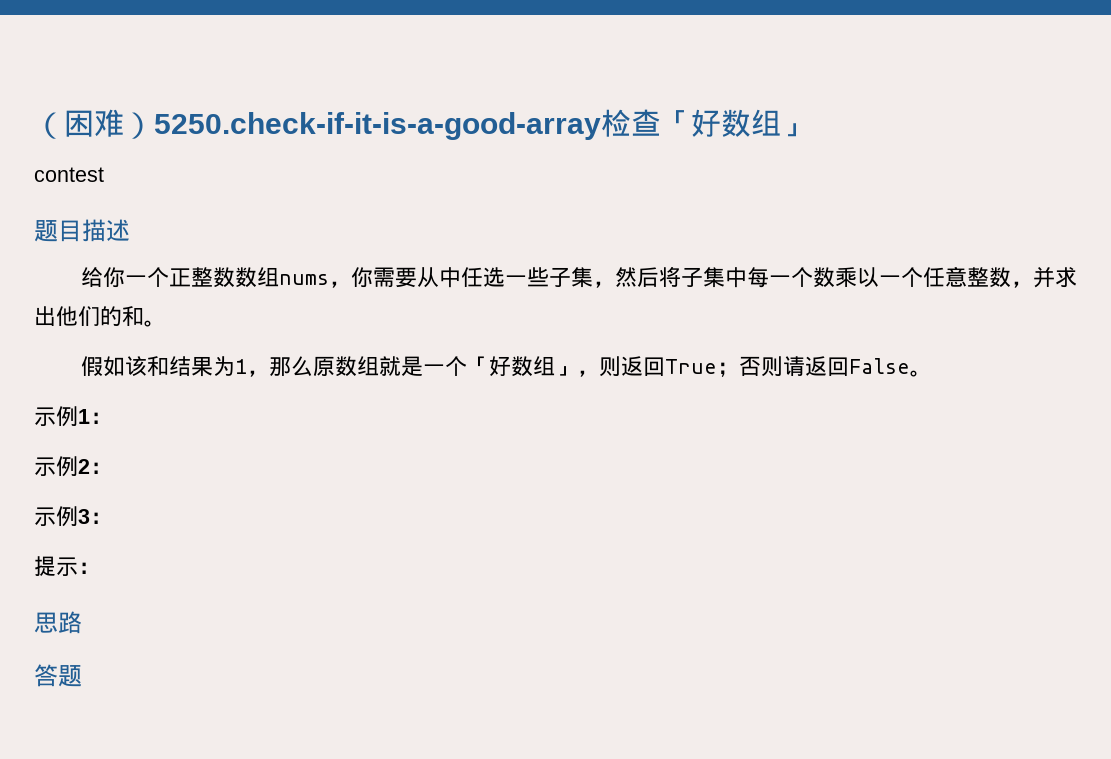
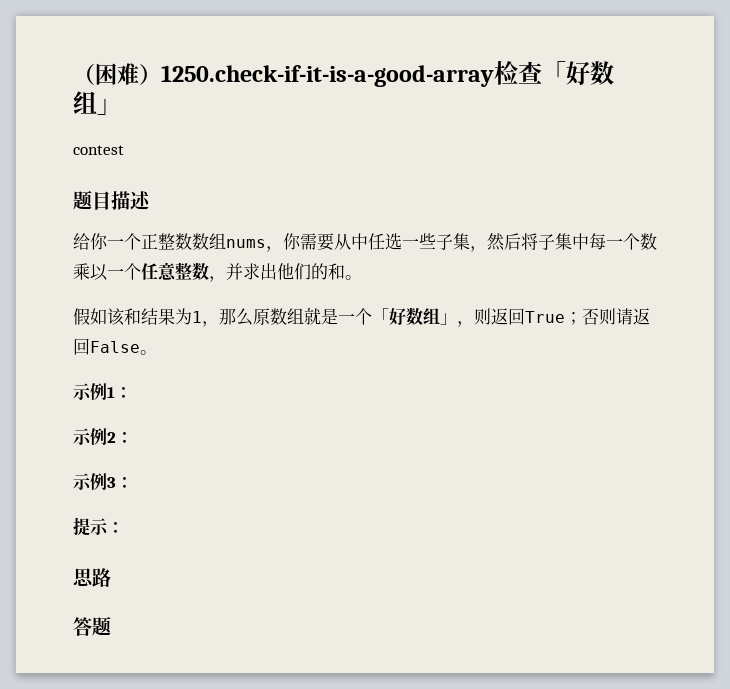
- （困难）5250.check-if-it-is-a-good-array检查「好数组」
+ （困难）1250.check-if-it-is-a-good-array检查「好数组」

